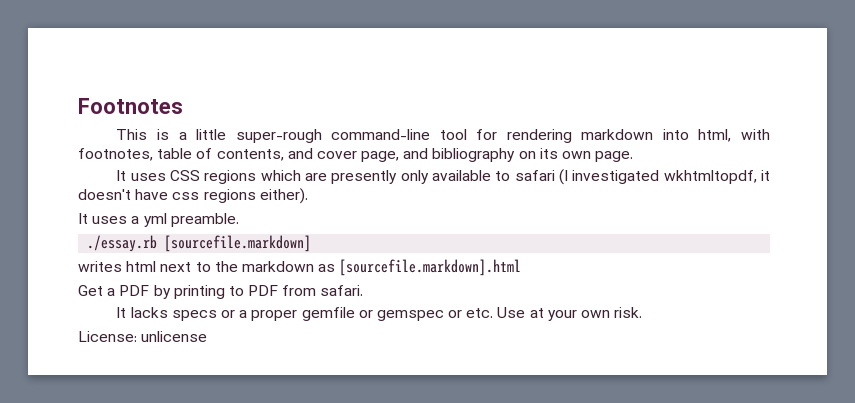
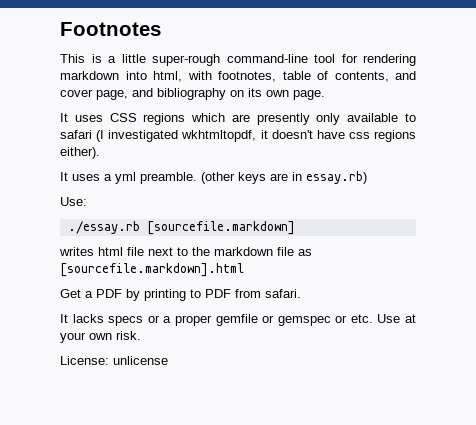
+ (other keys are in essay.rb)
+ Use:
- writes html next to the markdown as [sourcefile.markdown].html
+ writes html file next to the markdown file as [sourcefile.markdown].html

